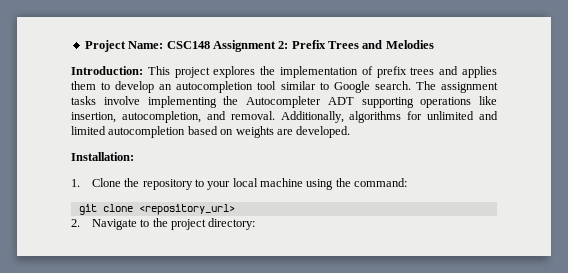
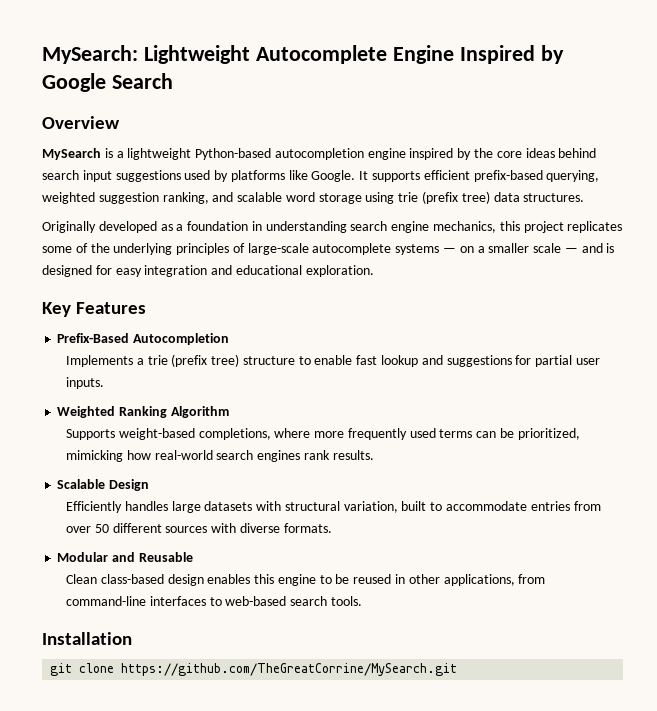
- Project Name: CSC148 Assignment 2: Prefix Trees and Melodies
- Introduction: This project explores the implementation of prefix trees and applies them to develop an autocompletion tool similar to Google search. The assignment tasks involve implementing the Autocompleter ADT supporting operations like insertion, autocompletion, and removal. Additionally, algorithms for unlimited and limited autocompletion based on weights are developed.
- Installation:
- 1. Clone the repository to your local machine using the command:
- git clone <repository_url>
- 2. Navigate to the project directory:
+ MySearch: Lightweight Autocomplete Engine Inspired by Google Search
+ Overview
+ MySearch is a lightweight Python-based autocompletion engine inspired by the core ideas behind search input suggestions used by platforms like Google. It supports efficient prefix-based querying, weighted suggestion ranking, and scalable word storage using trie (prefix tree) data structures.
+ Originally developed as a foundation in understanding search engine mechanics, this project replicates some of the underlying principles of large-scale autocomplete systems — on a smaller scale — and is designed for easy integration and educational exploration.
+ Key Features
+ Prefix-Based Autocompletion
+ Implements a trie (prefix tree) structure to enable fast lookup and suggestions for partial user inputs.
+ Weighted Ranking Algorithm
+ Supports weight-based completions, where more frequently used terms can be prioritized, mimicking how real-world search engines rank results.
+ Scalable Design
+ Efficiently handles large datasets with structural variation, built to accommodate entries from over 50 different sources with diverse formats.
+ Modular and Reusable
+ Clean class-based design enables this engine to be reused in other applications, from command-line interfaces to web-based search tools.
+ Installation
+ git clone https://github.com/TheGreatCorrine/MySearch.git

